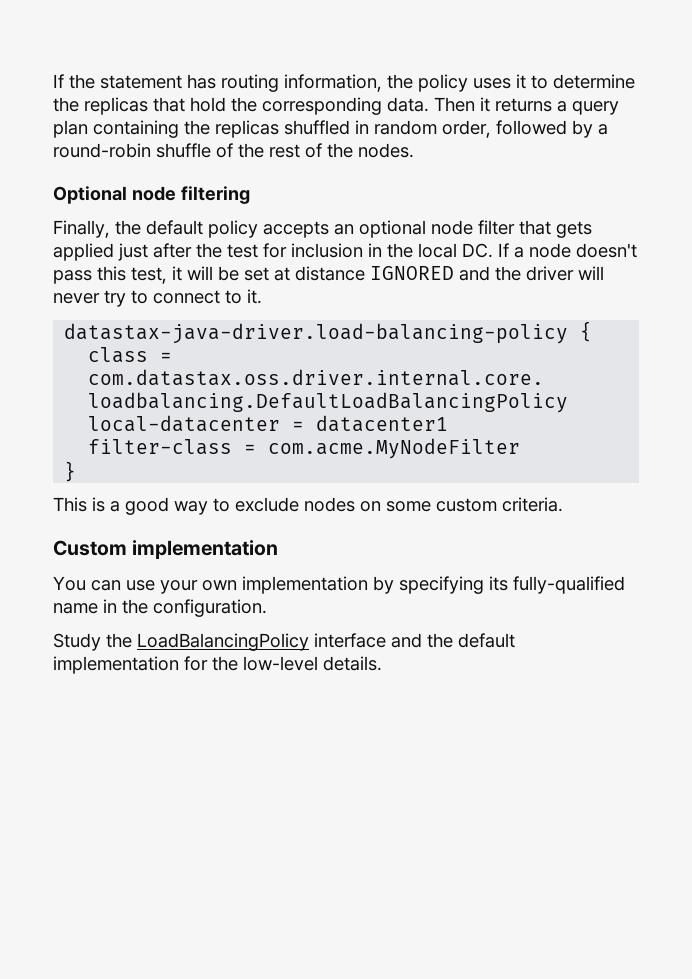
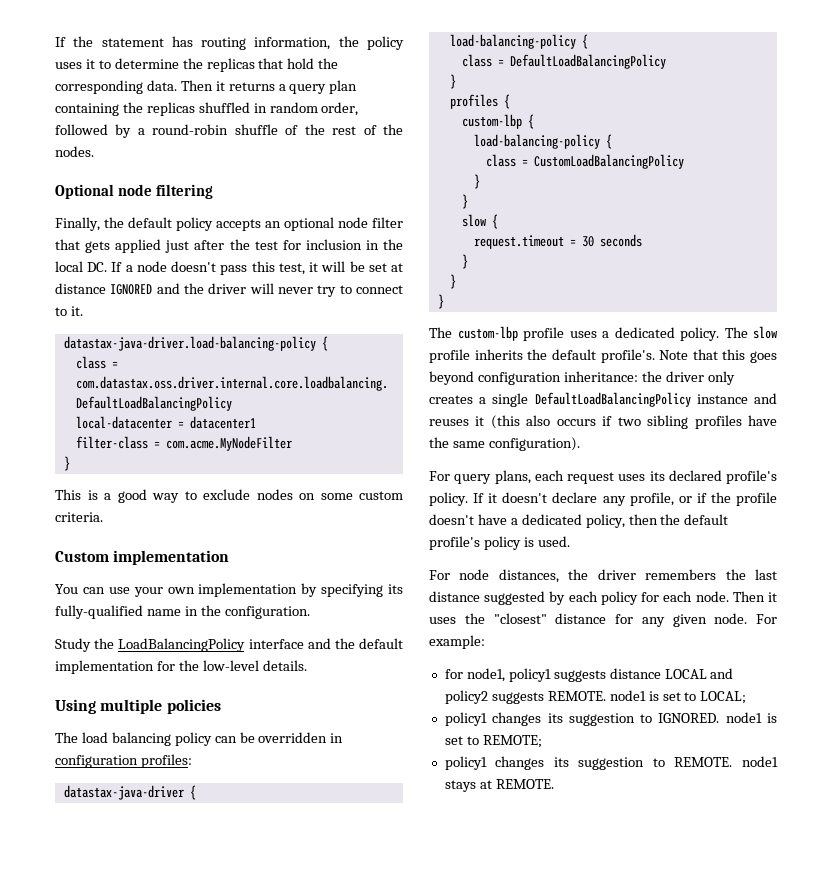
+ Using multiple policies
+ The load balancing policy can be overridden in configuration profiles:
+ datastax-java-driver {
+ load-balancing-policy {
+ class = DefaultLoadBalancingPolicy
+ }
+ profiles {
+ custom-lbp {
+ load-balancing-policy {
+ class = CustomLoadBalancingPolicy
+ }
+ }
+ slow {
+ request.timeout = 30 seconds
+ }
+ }
+ }
+ The custom-lbp profile uses a dedicated policy. The slow profile inherits the default profile's. Note that this goes beyond configuration inheritance: the driver only creates a single DefaultLoadBalancingPolicy instance and reuses it (this also occurs if two sibling profiles have the same configuration).
+ For query plans, each request uses its declared profile's policy. If it doesn't declare any profile, or if the profile doesn't have a dedicated policy, then the default profile's policy is used.
+ For node distances, the driver remembers the last distance suggested by each policy for each node. Then it uses the "closest" distance for any given node. For example:
+ for node1, policy1 suggests distance LOCAL and policy2 suggests REMOTE. node1 is set to LOCAL;
+ policy1 changes its suggestion to IGNORED. node1 is set to REMOTE;
+ policy1 changes its suggestion to REMOTE. node1 stays at REMOTE.

